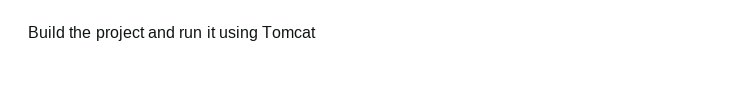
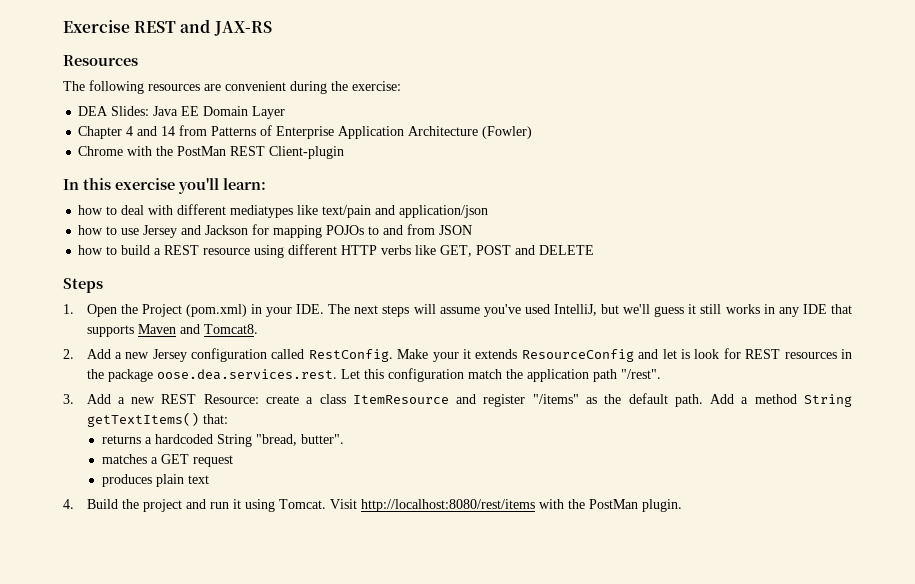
- Build the project and run it using Tomcat
+ Exercise REST and JAX-RS
+ Resources
+ The following resources are convenient during the exercise:
+ DEA Slides: Java EE Domain Layer
+ Chapter 4 and 14 from Patterns of Enterprise Application Architecture (Fowler)
+ Chrome with the PostMan REST Client-plugin
+ In this exercise you'll learn:
+ how to deal with different mediatypes like text/pain and application/json
+ how to use Jersey and Jackson for mapping POJOs to and from JSON
+ how to build a REST resource using different HTTP verbs like GET, POST and DELETE
+ Steps
+ 1. Open the Project (pom.xml) in your IDE. The next steps will assume you've used IntelliJ, but we'll guess it still works in any IDE that supports Maven and Tomcat8.
+ 2. Add a new Jersey configuration called RestConfig. Make your it extends ResourceConfig and let is look for REST resources in the package oose.dea.services.rest. Let this configuration match the application path "/rest".
+ 3. Add a new REST Resource: create a class ItemResource and register "/items" as the default path. Add a method String getTextItems() that:
+ returns a hardcoded String "bread, butter".
+ matches a GET request
+ produces plain text
+ 4. Build the project and run it using Tomcat. Visit http://localhost:8080/rest/items with the PostMan plugin.

